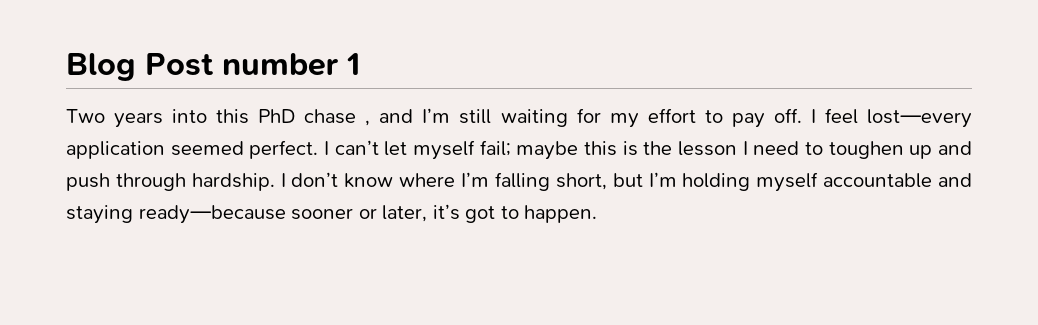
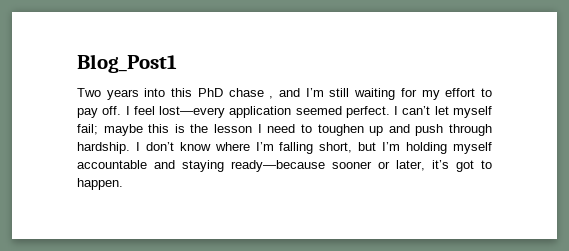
- Blog Post number 1
+ Blog_Post1

